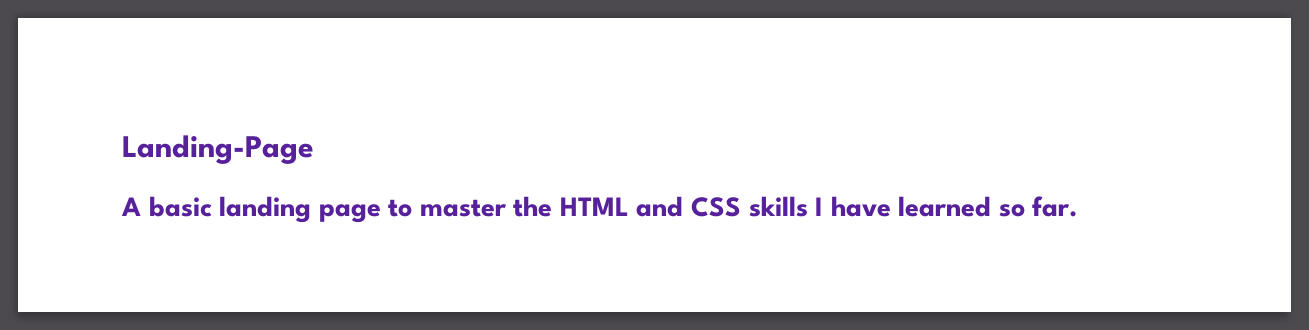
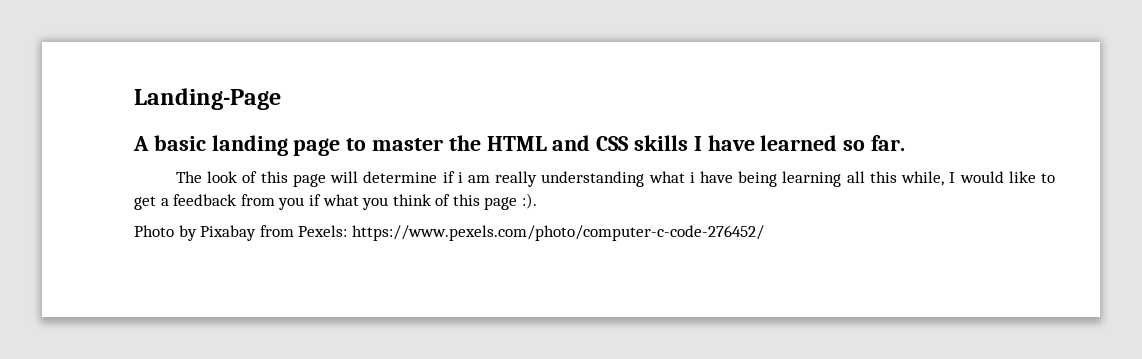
+ The look of this page will determine if i am really understanding what i have being learning all this while, I would like to get a feedback from you if what you think of this page :).
+ Photo by Pixabay from Pexels: https://www.pexels.com/photo/computer-c-code-276452/

